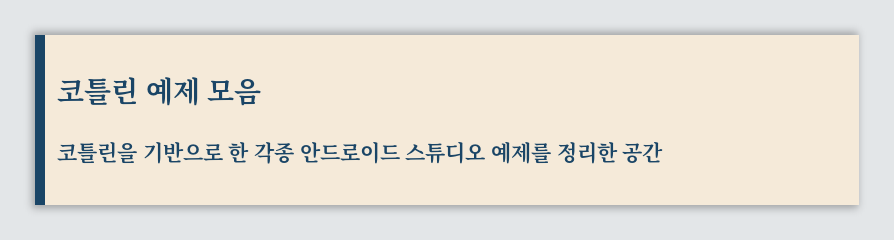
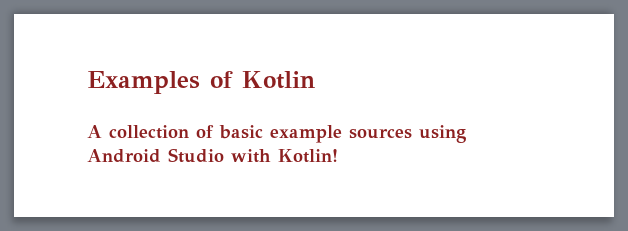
- 코틀린 예제 모음
- 코틀린을 기반으로 한 각종 안드로이드 스튜디오 예제를 정리한 공간
+ Examples of Kotlin
+ A collection of basic example sources using Android Studio with Kotlin!

